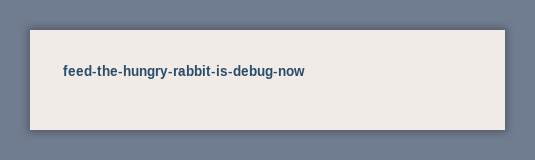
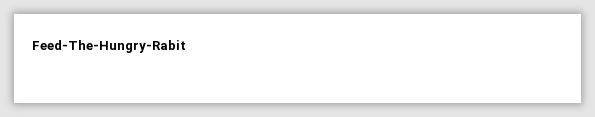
- feed-the-hungry-rabbit-is-debug-now
+ Feed-The-Hungry-Rabit

